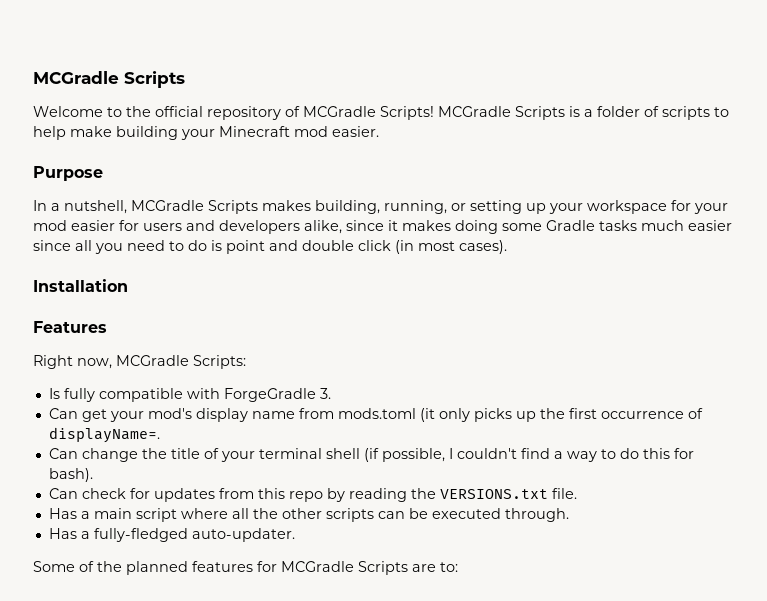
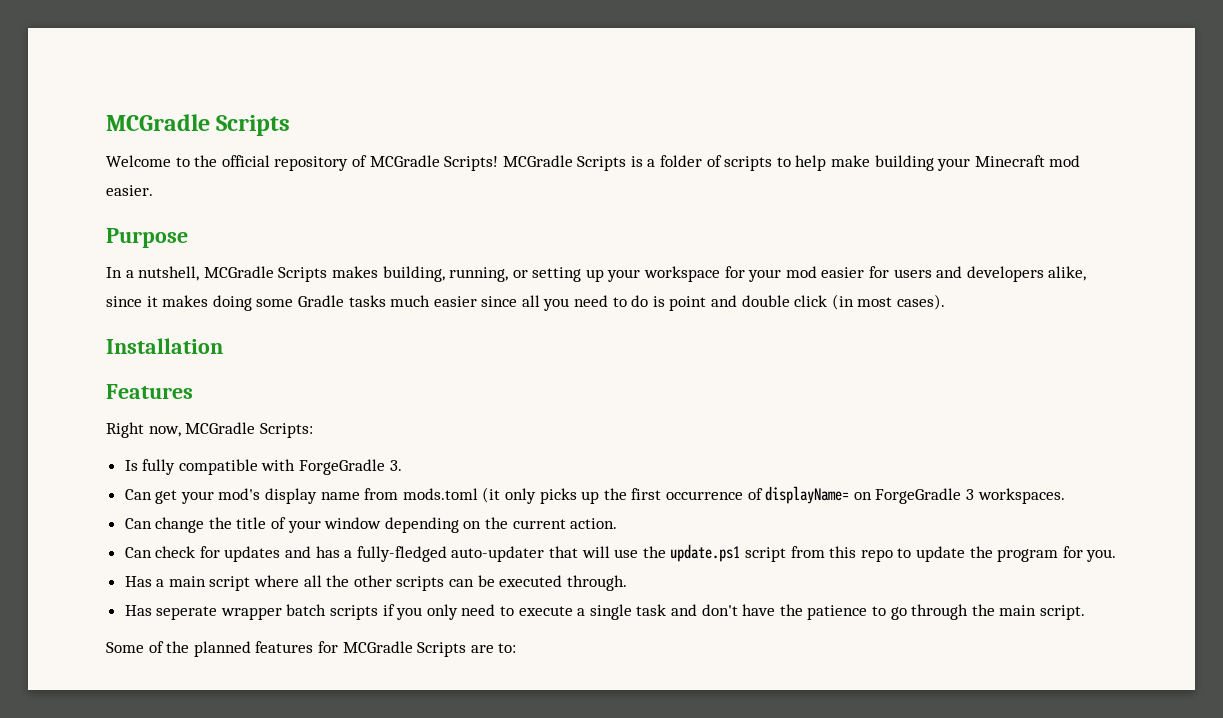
- Can get your mod's display name from mods.toml (it only picks up the first occurrence of displayName=.
+ Can get your mod's display name from mods.toml (it only picks up the first occurrence of displayName= on ForgeGradle 3 workspaces.
- Can change the title of your terminal shell (if possible, I couldn't find a way to do this for bash).
- Can check for updates from this repo by reading the VERSIONS.txt file.
+ Can change the title of your window depending on the current action.
+ Can check for updates and has a fully-fledged auto-updater that will use the update.ps1 script from this repo to update the program for you.
- Has a fully-fledged auto-updater.
+ Has seperate wrapper batch scripts if you only need to execute a single task and don't have the patience to go through the main script.

